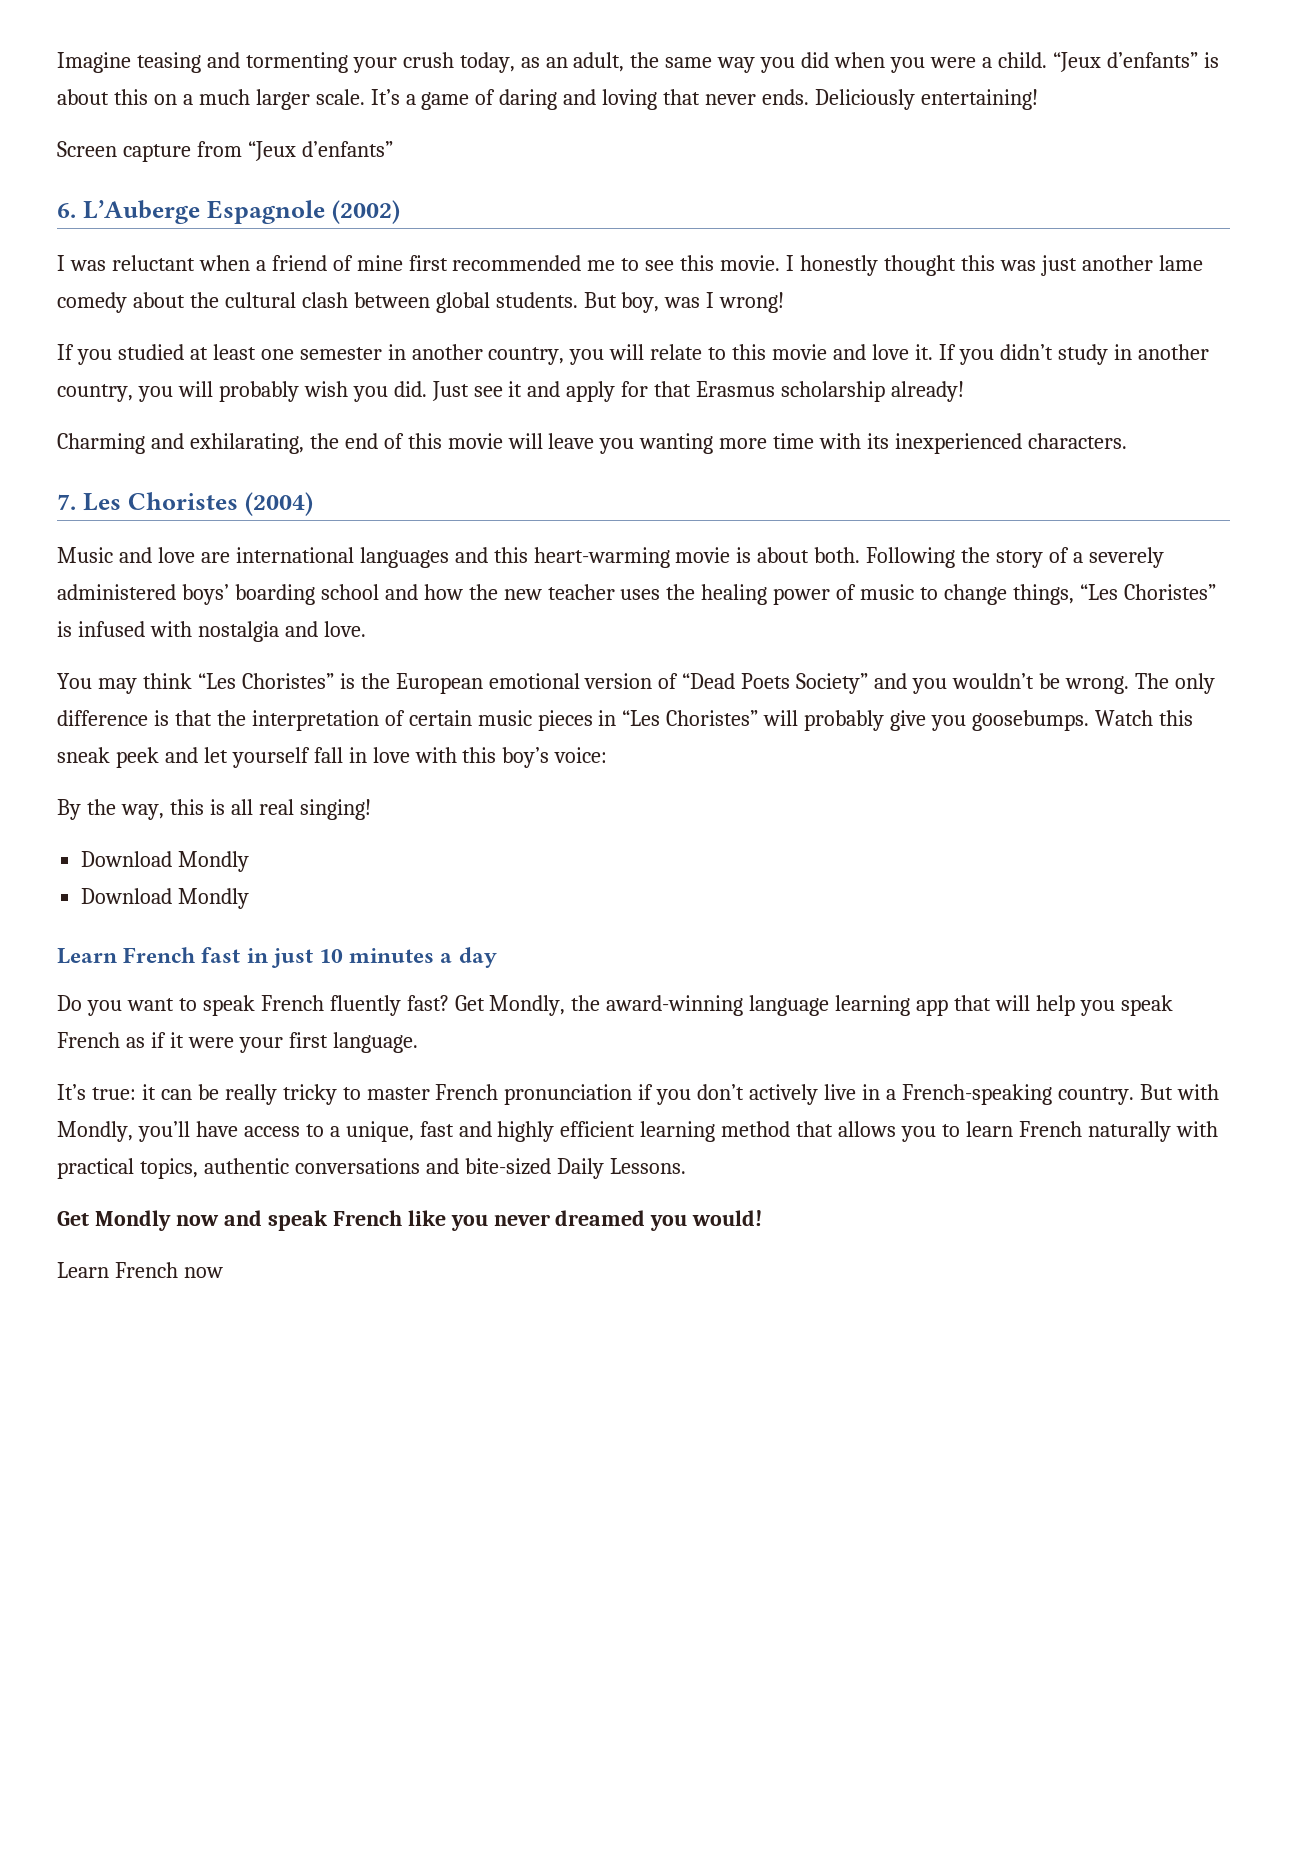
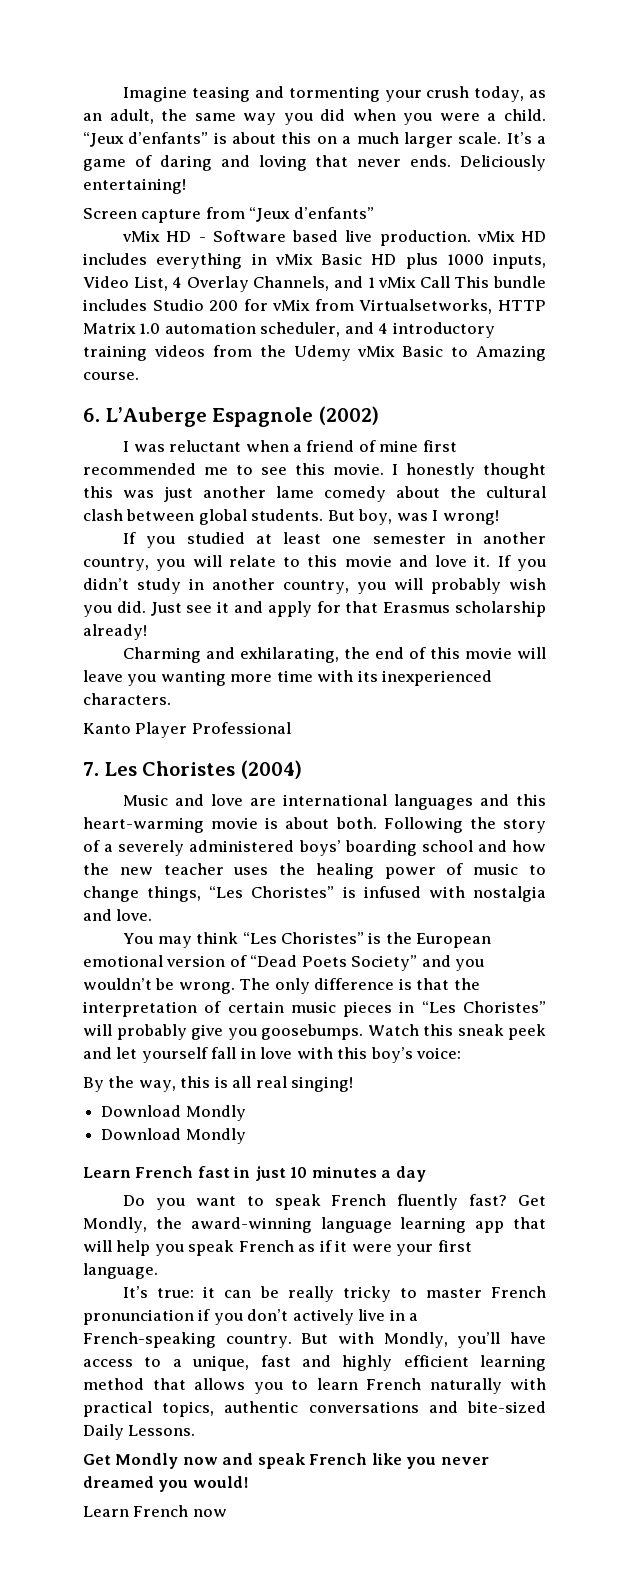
+ vMix HD - Software based live production. vMix HD includes everything in vMix Basic HD plus 1000 inputs, Video List, 4 Overlay Channels, and 1 vMix Call This bundle includes Studio 200 for vMix from Virtualsetworks, HTTP Matrix 1.0 automation scheduler, and 4 introductory training videos from the Udemy vMix Basic to Amazing course.
+ Kanto Player Professional

